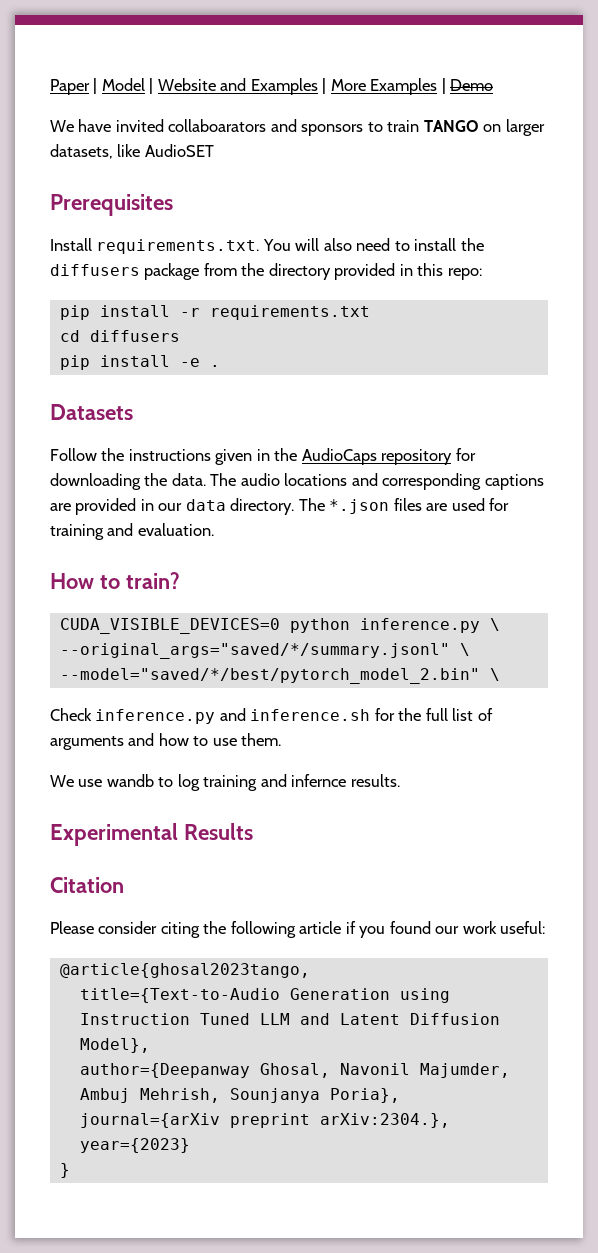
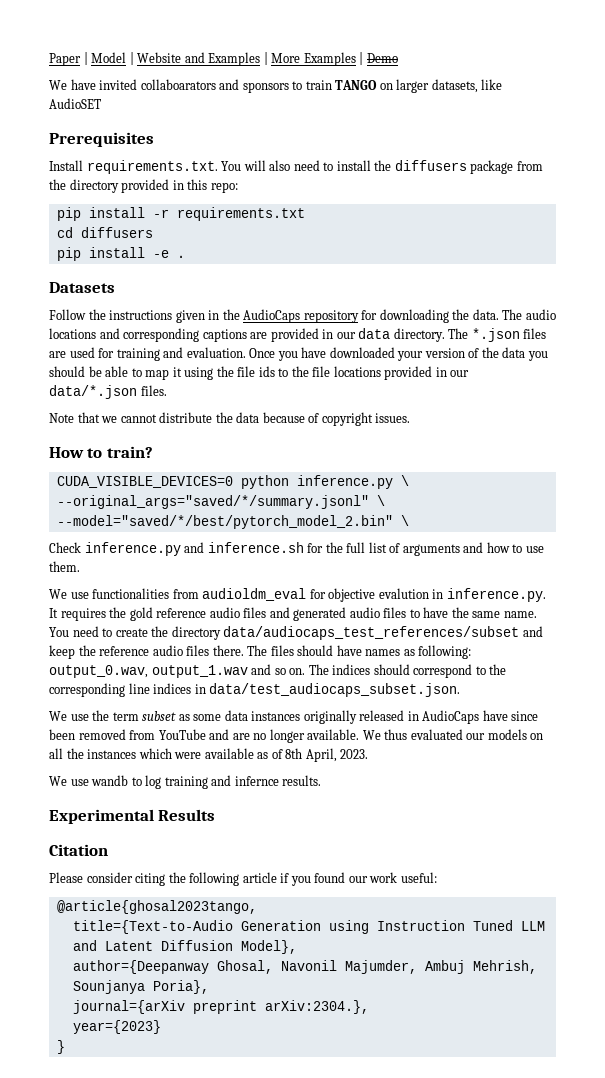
+ Once you have downloaded your version of the data you should be able to map it using the file ids to the file locations provided in our data/*.json files.
+ Note that we cannot distribute the data because of copyright issues.
+ We use functionalities from audioldm_eval for objective evalution in inference.py. It requires the gold reference audio files and generated audio files to have the same name. You need to create the directory data/audiocaps_test_references/subset and keep the reference audio files there. The files should have names as following: output_0.wav, output_1.wav and so on. The indices should correspond to the corresponding line indices in data/test_audiocaps_subset.json.
+ We use the term subset as some data instances originally released in AudioCaps have since been removed from YouTube and are no longer available. We thus evaluated our models on all the instances which were available as of 8th April, 2023.

